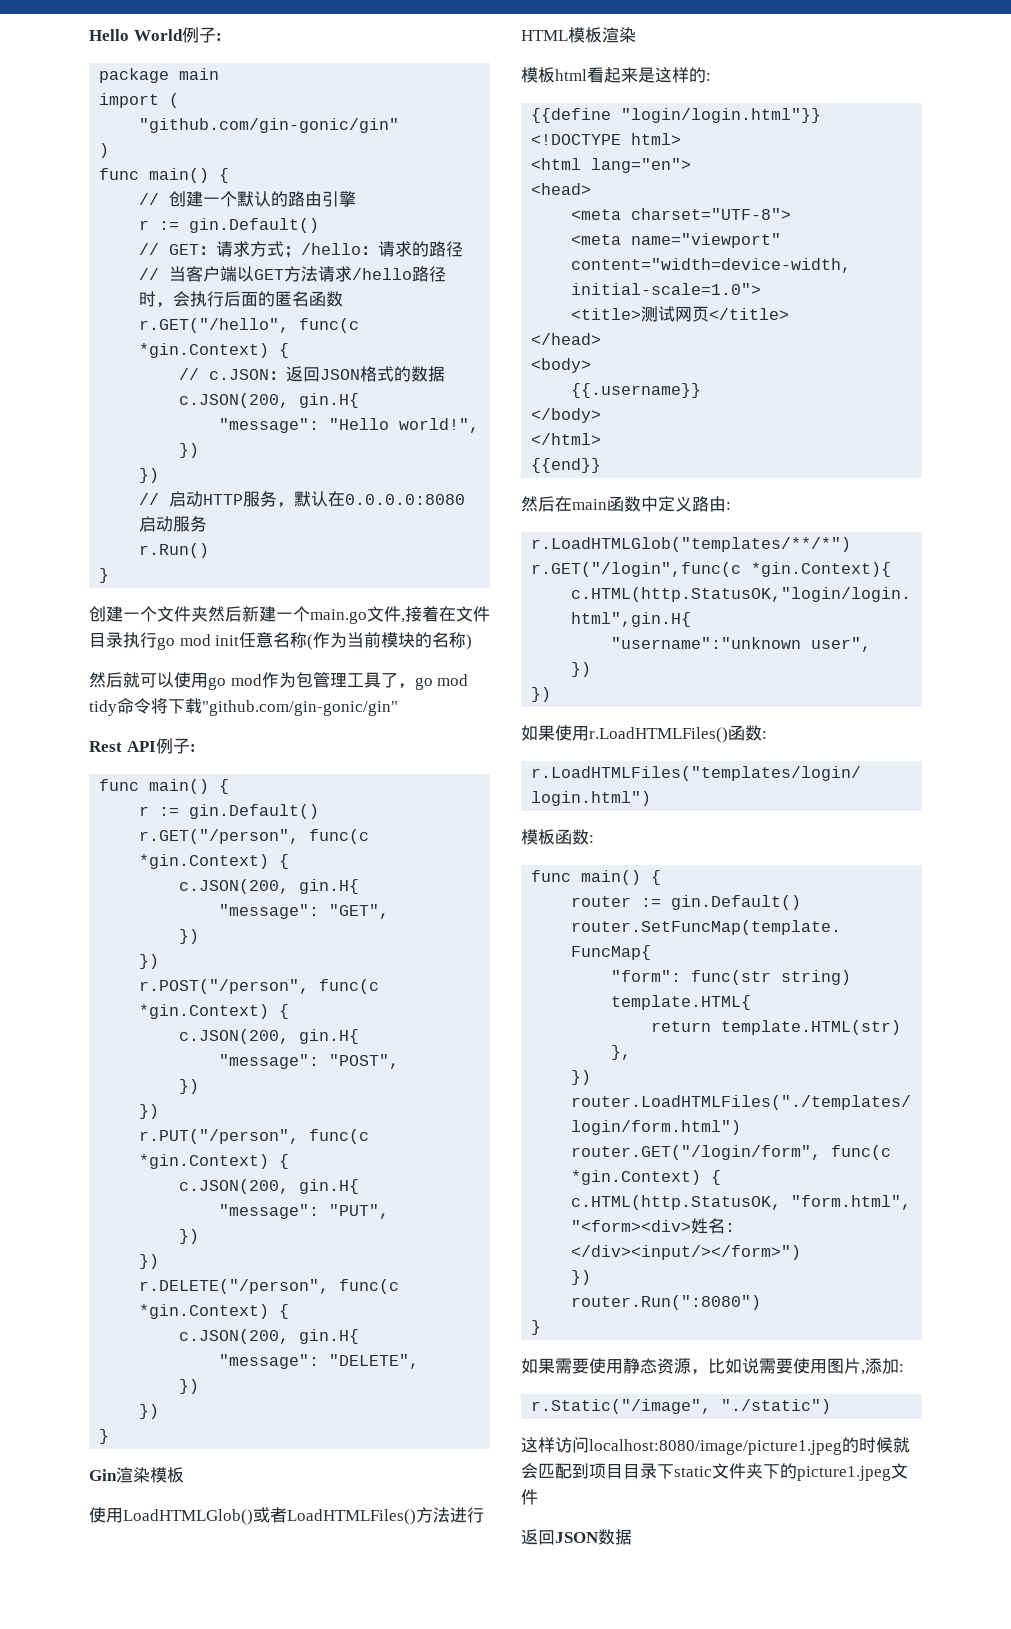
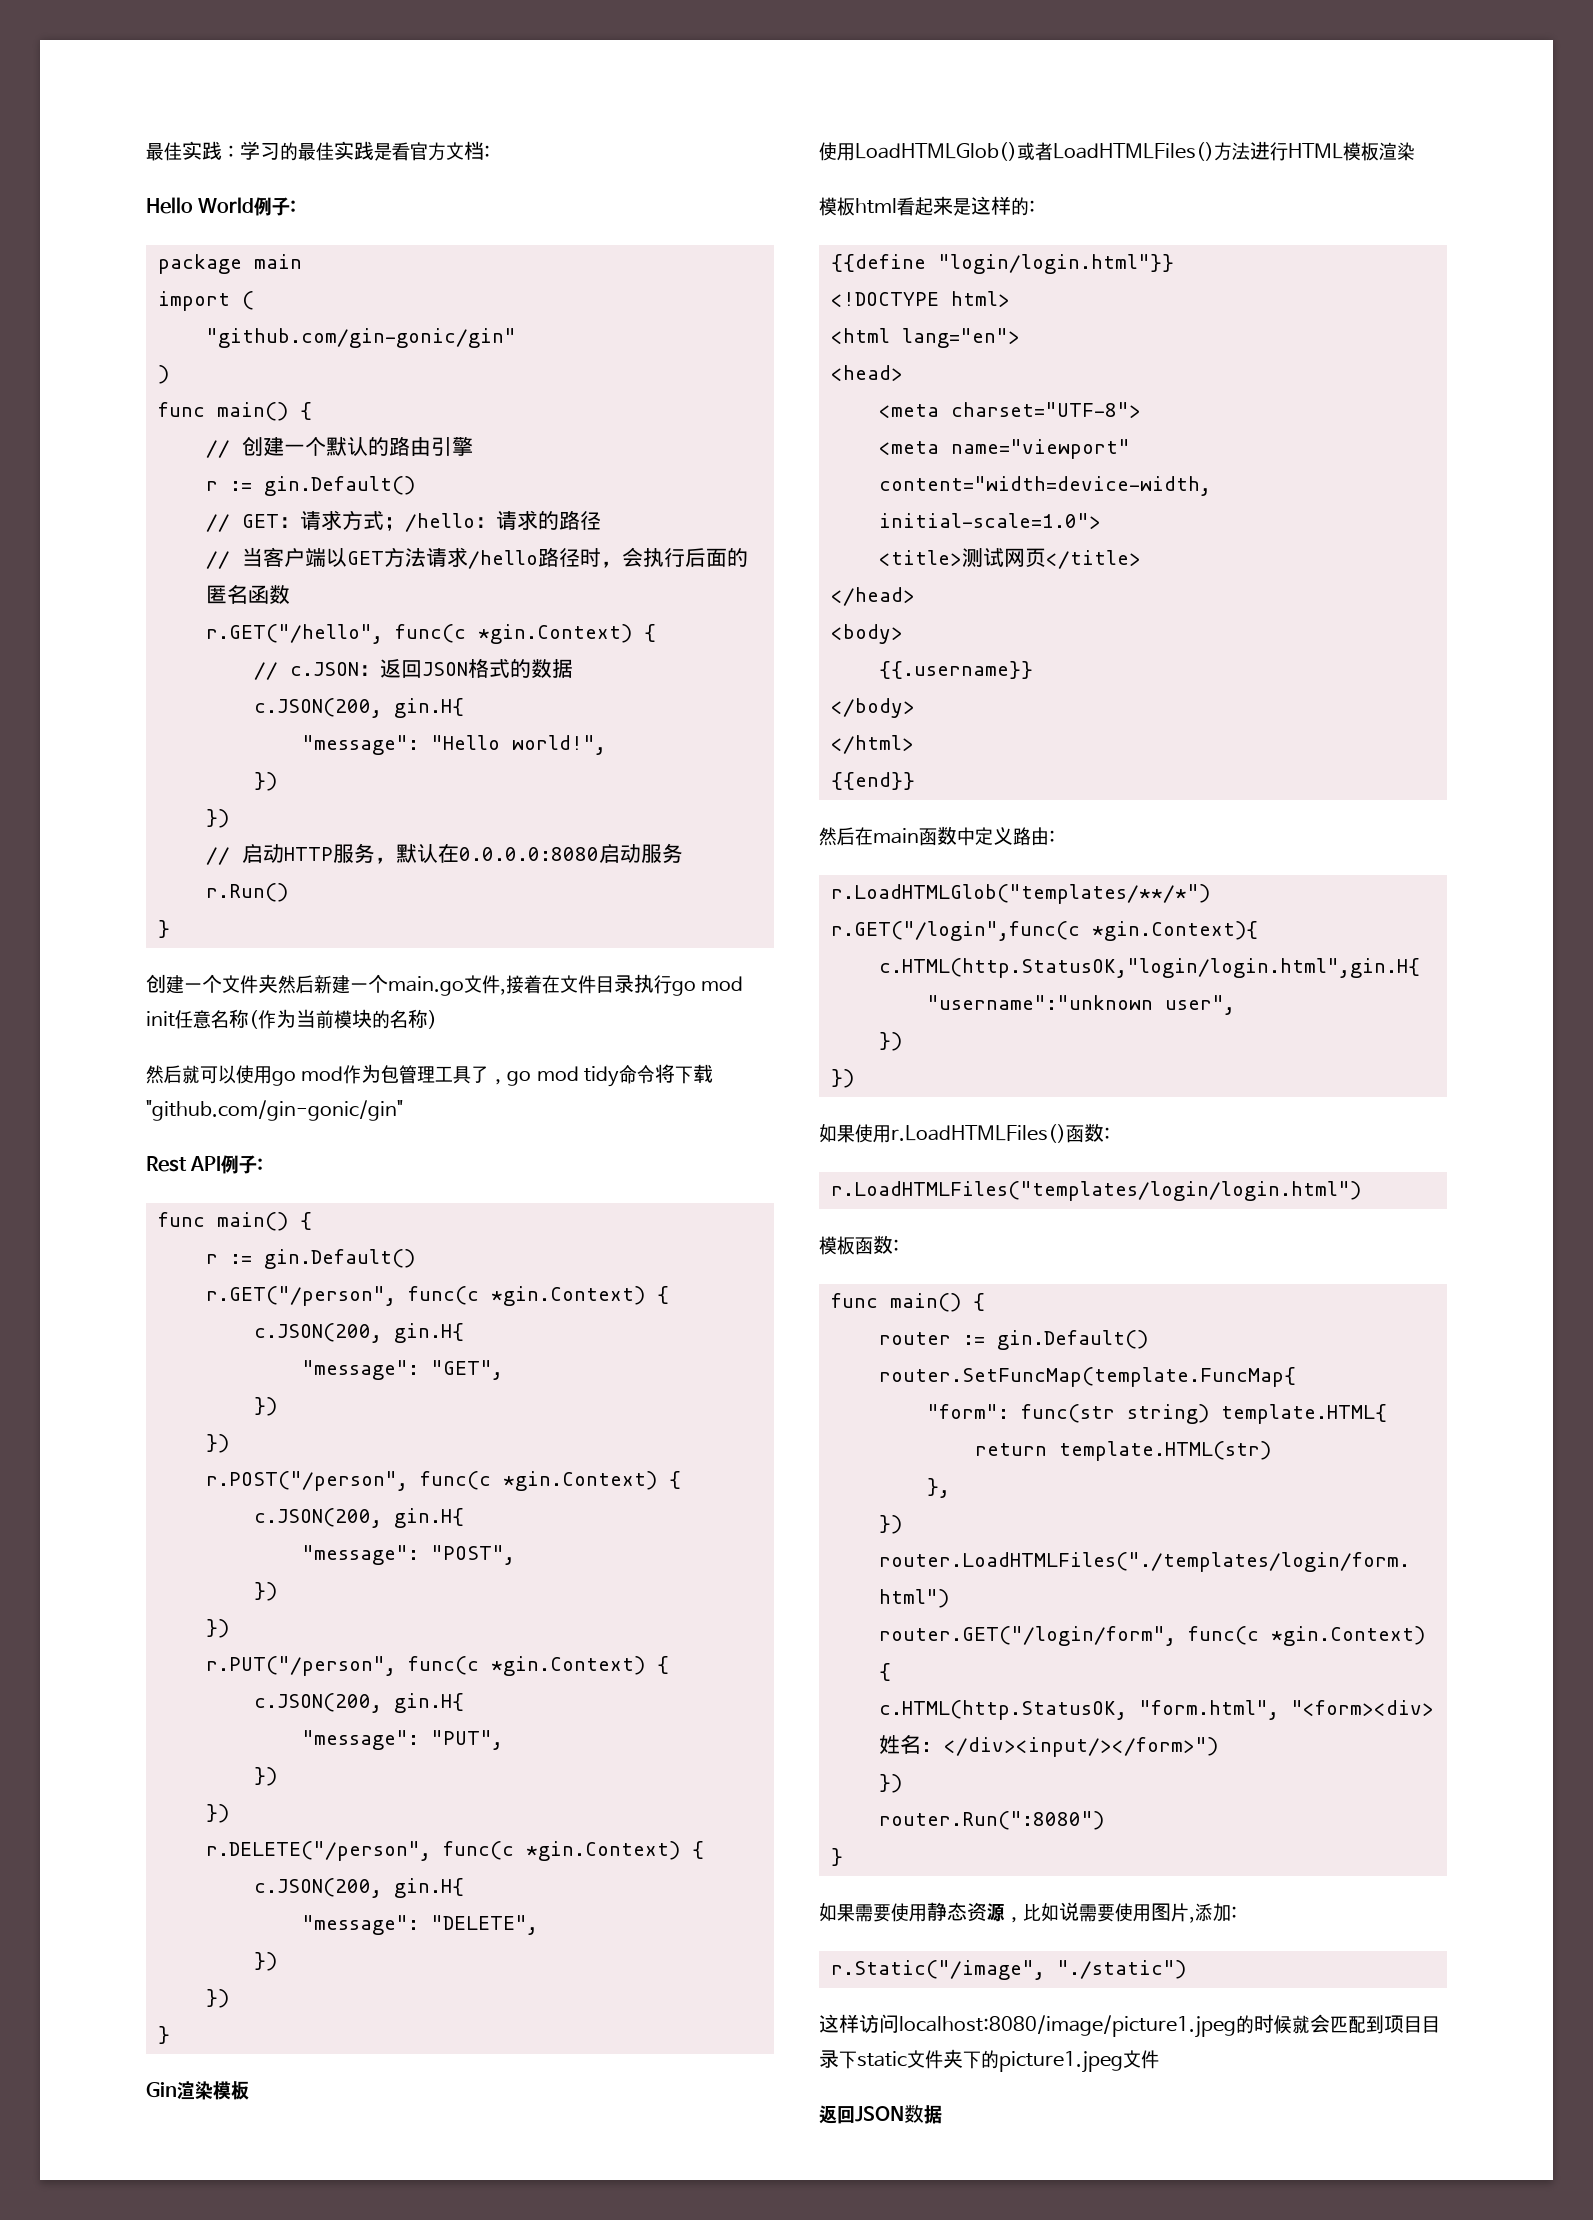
+ 最佳实践：学习的最佳实践是看官方文档:

